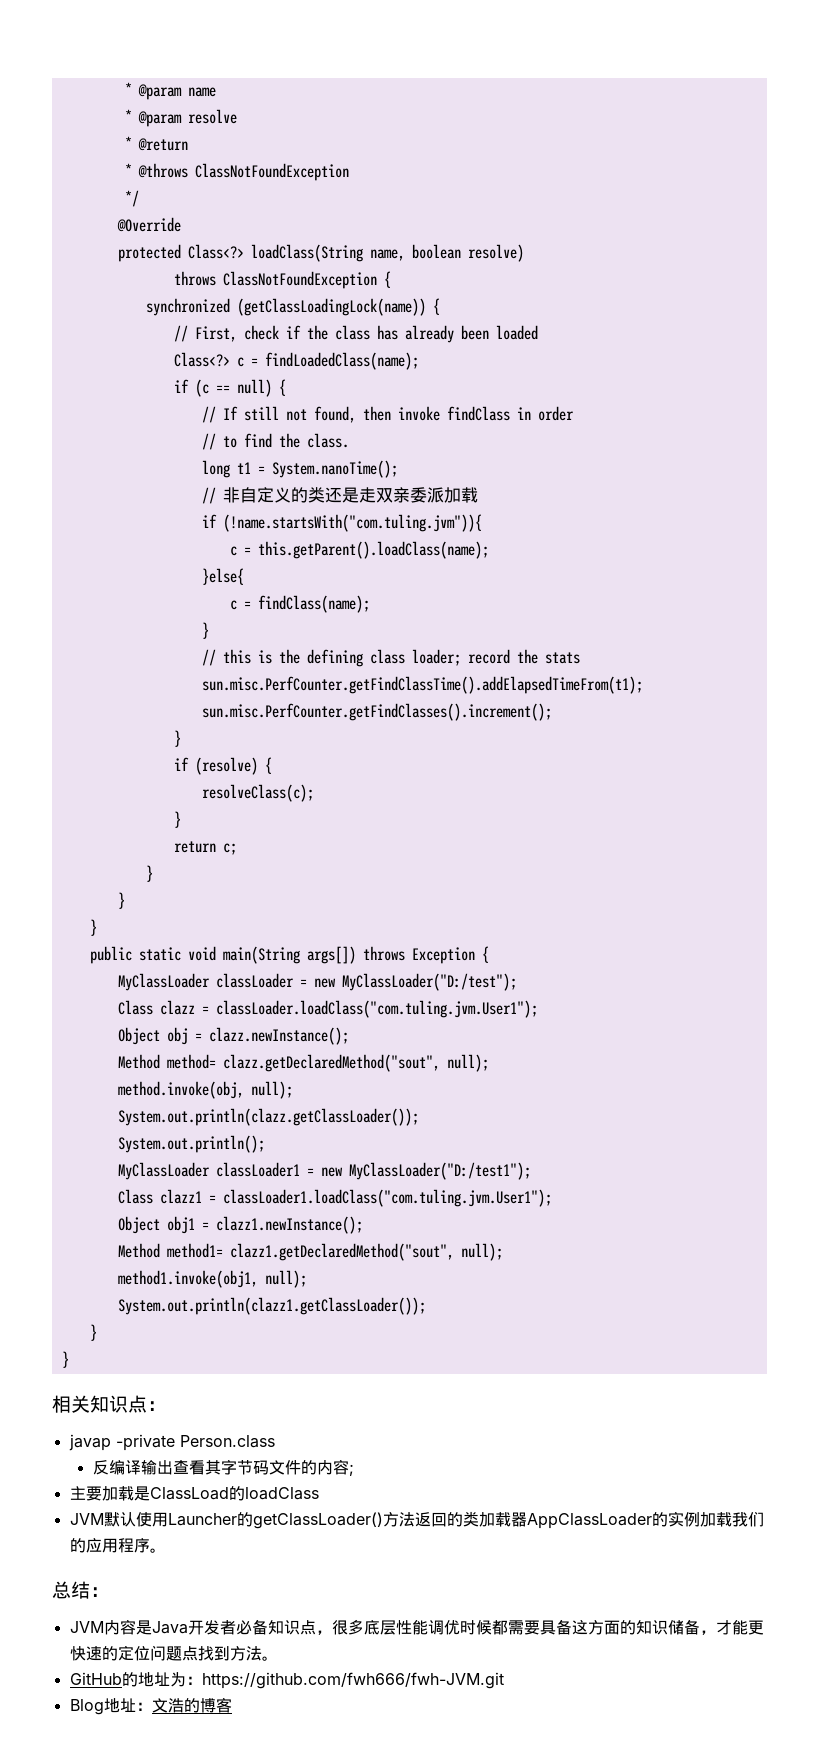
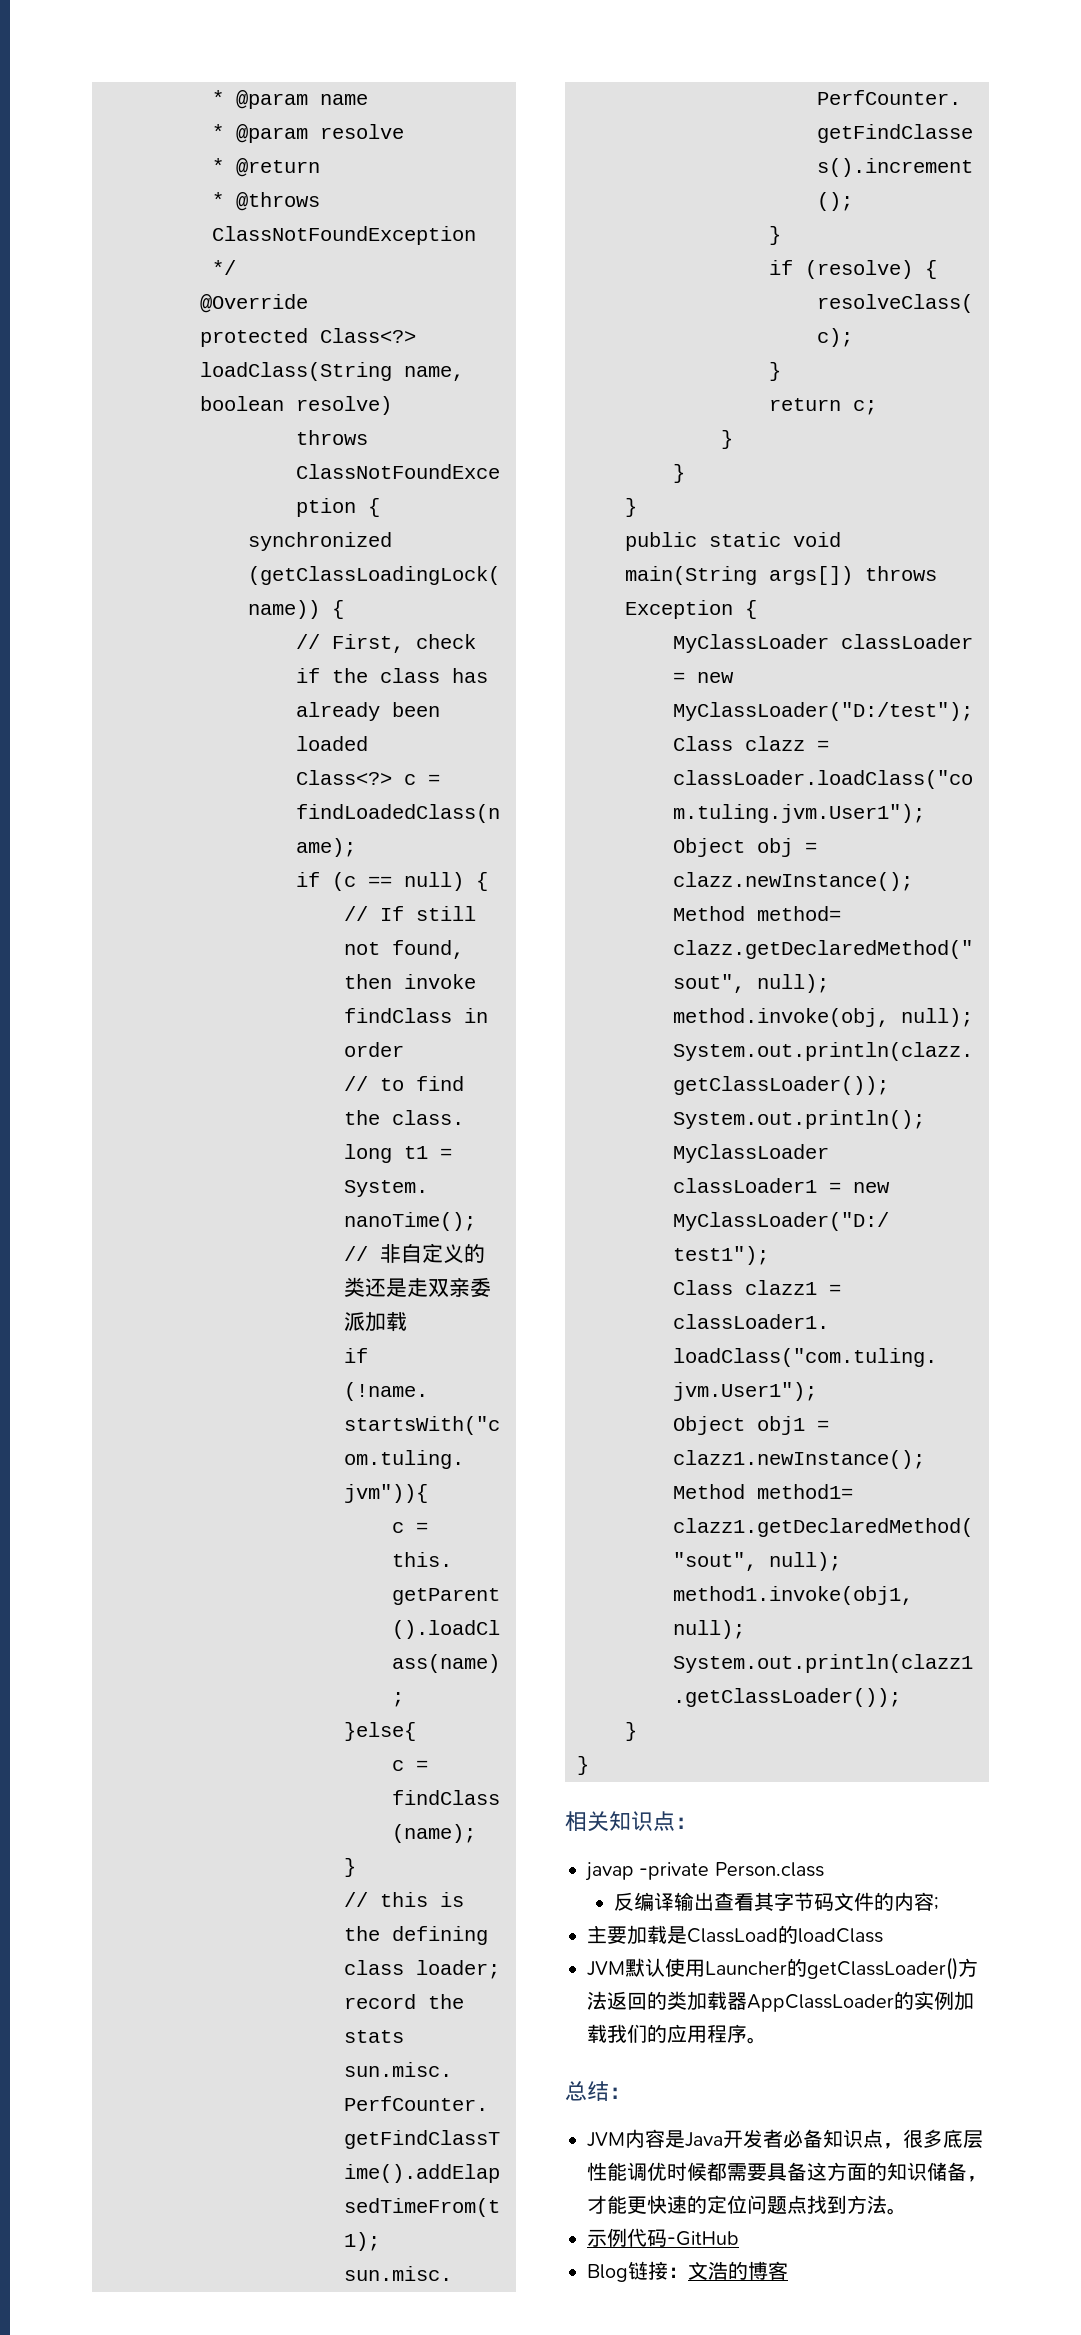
- GitHub的地址为：https://github.com/fwh666/fwh-JVM.git
+ 示例代码-GitHub
- Blog地址：文浩的博客
+ Blog链接：文浩的博客

